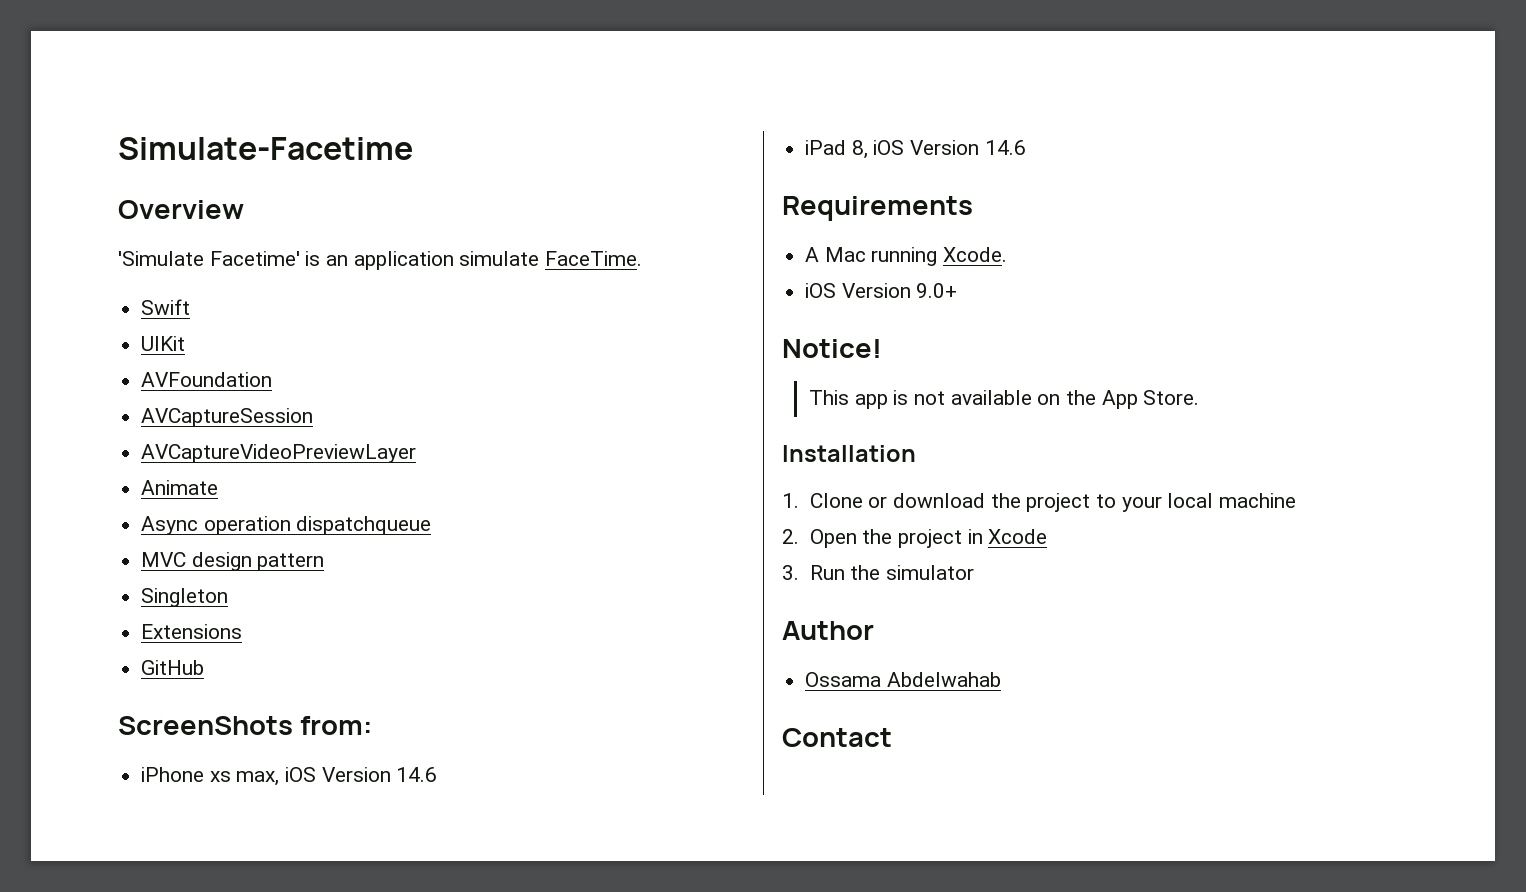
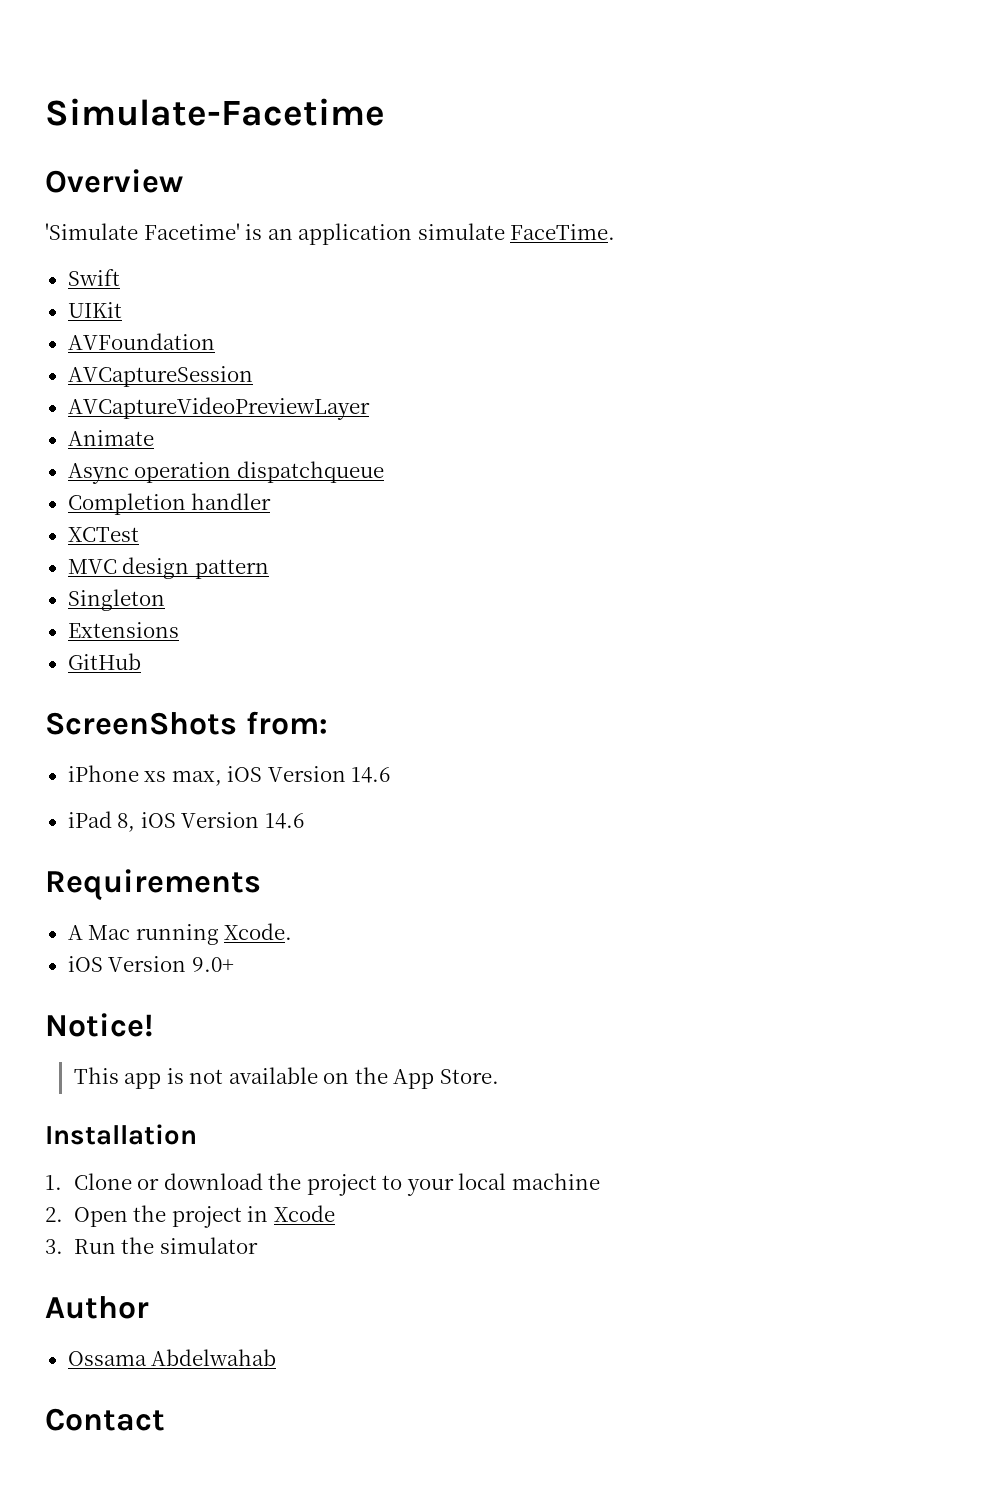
+ Completion handler
+ XCTest

